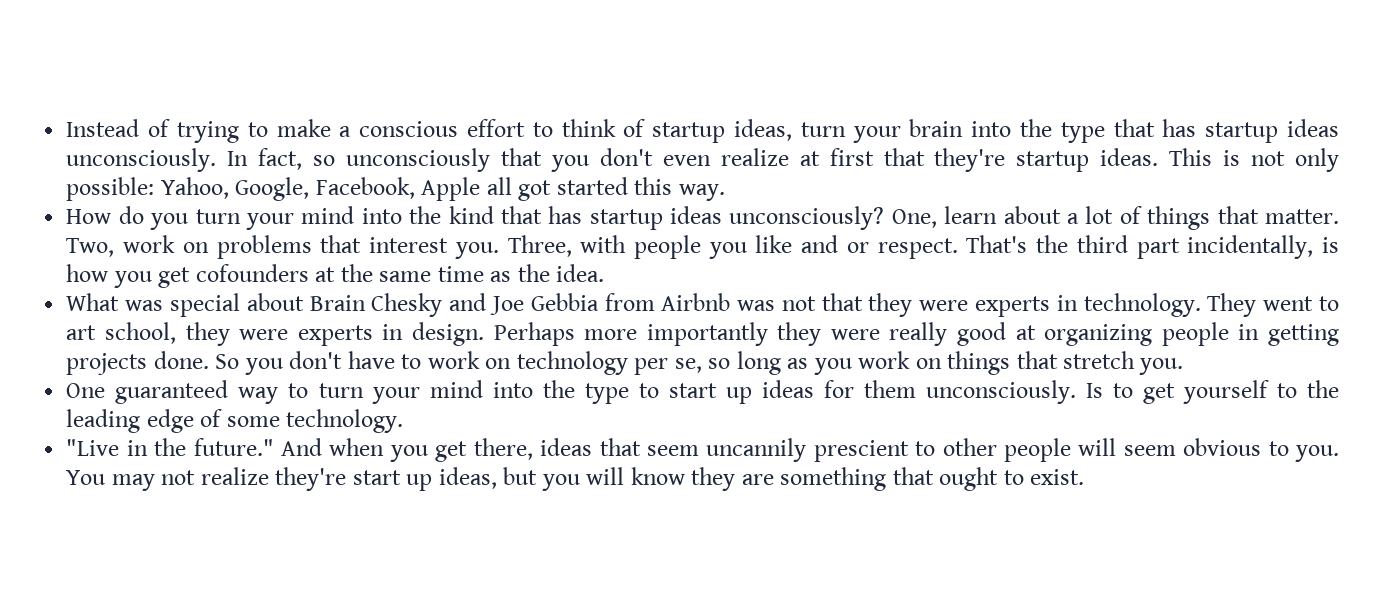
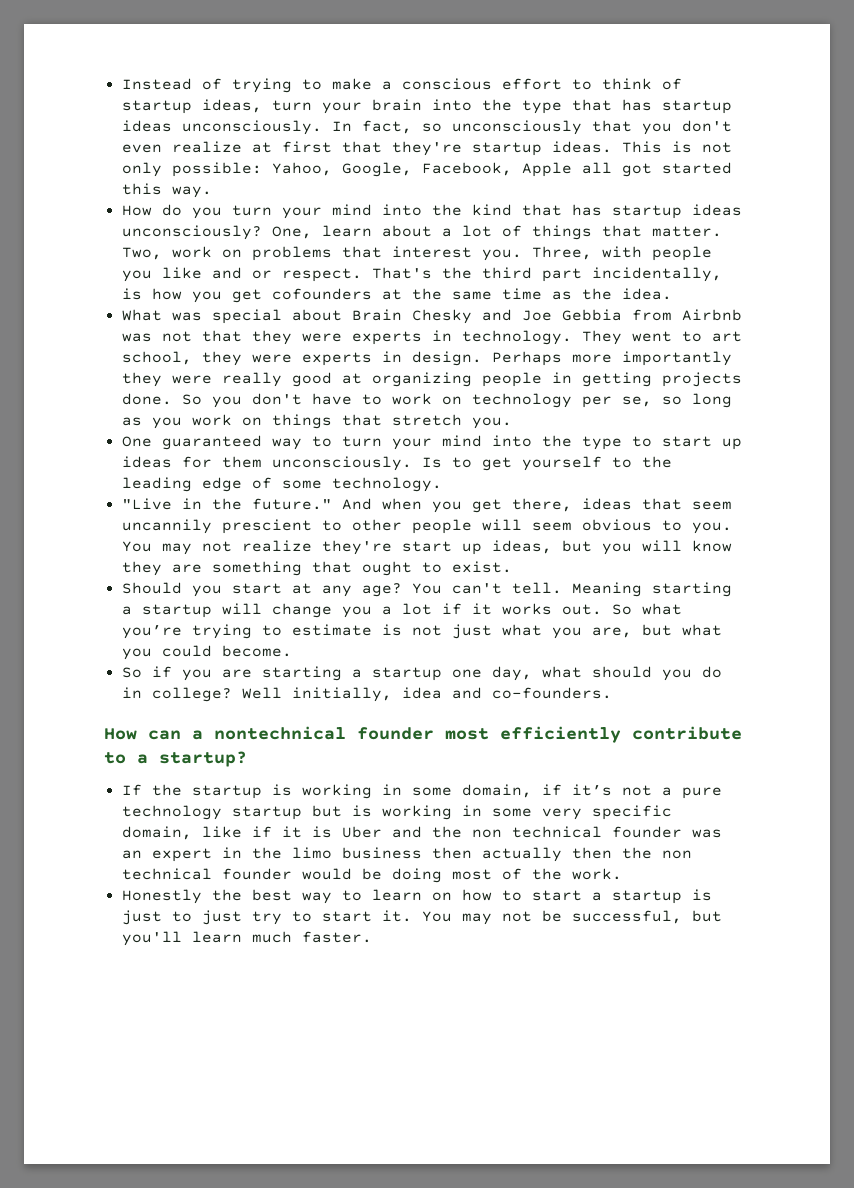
+ Should you start at any age? You can't tell. Meaning starting a startup will change you a lot if it works out. So what you’re trying to estimate is not just what you are, but what you could become.
+ So if you are starting a startup one day, what should you do in college? Well initially, idea and co-founders.
+ How can a nontechnical founder most efficiently contribute to a startup?
+ If the startup is working in some domain, if it’s not a pure technology startup but is working in some very specific domain, like if it is Uber and the non technical founder was an expert in the limo business then actually then the non technical founder would be doing most of the work.
+ Honestly the best way to learn on how to start a startup is just to just try to start it. You may not be successful, but you'll learn much faster.

